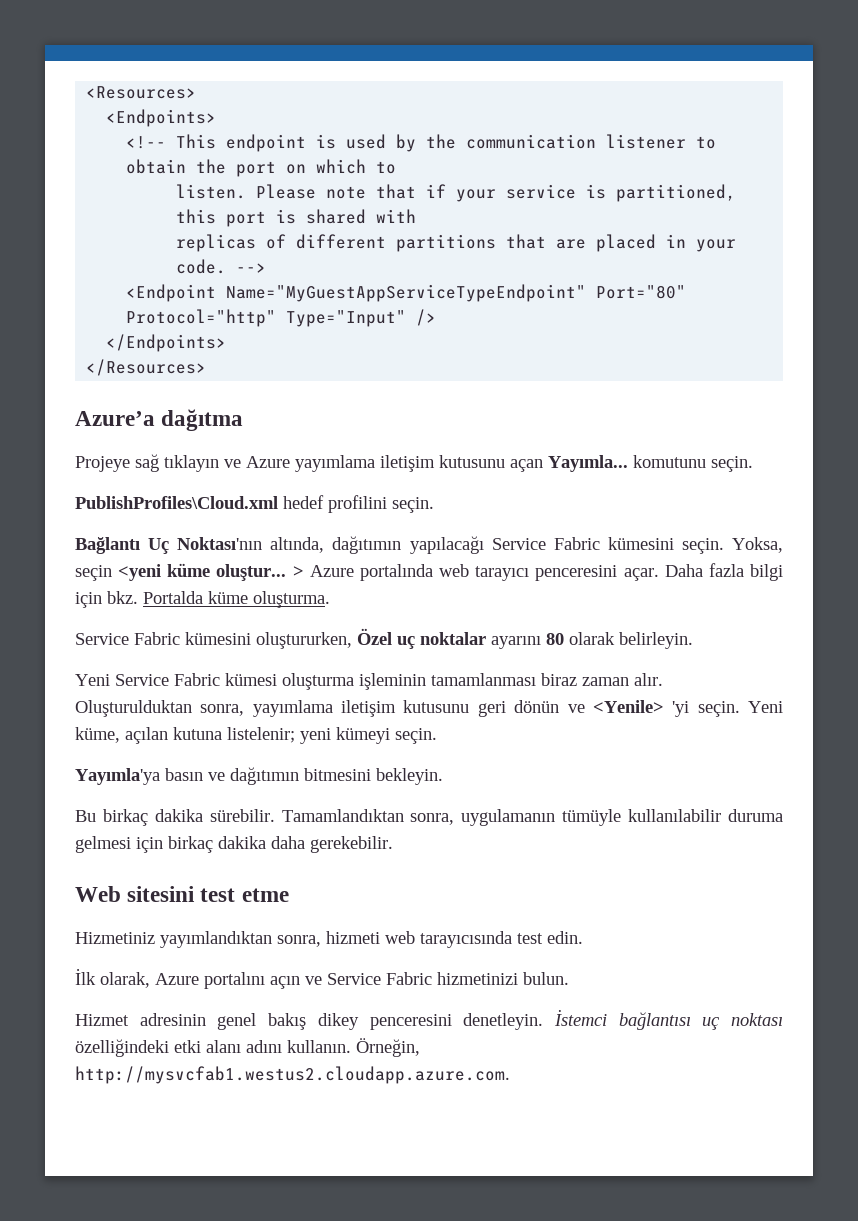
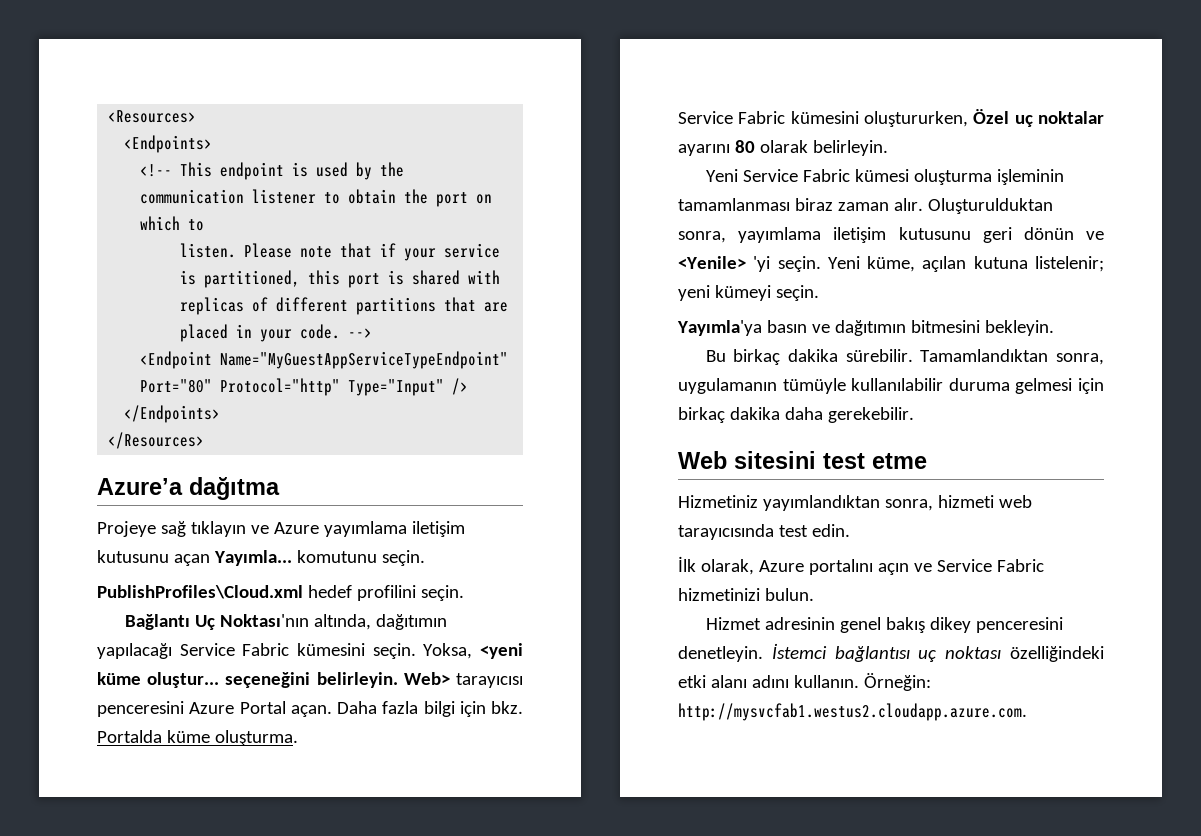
- Yoksa, seçin <yeni küme oluştur... > Azure portalında web tarayıcı penceresini açar.
+ Yoksa, <yeni küme oluştur... seçeneğini belirleyin. Web> tarayıcısı penceresini Azure Portal açan.
- Örneğin, http://mysvcfab1.westus2.cloudapp.azure.com.
+ Örneğin: http://mysvcfab1.westus2.cloudapp.azure.com.

